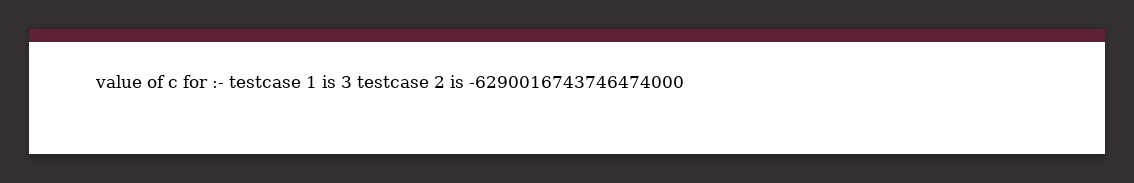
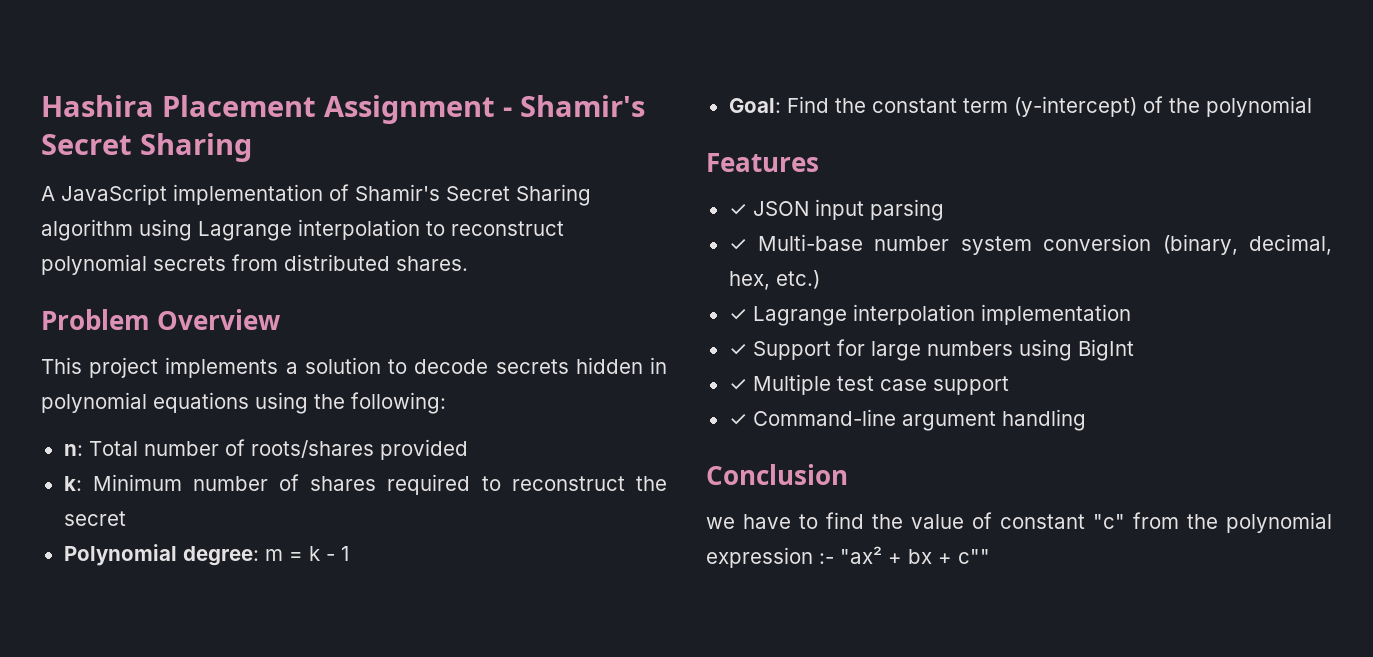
- value of c for :- testcase 1 is 3 testcase 2 is -6290016743746474000
+ Hashira Placement Assignment - Shamir's Secret Sharing
+ A JavaScript implementation of Shamir's Secret Sharing algorithm using Lagrange interpolation to reconstruct polynomial secrets from distributed shares.
+ Problem Overview
+ This project implements a solution to decode secrets hidden in polynomial equations using the following:
+ n: Total number of roots/shares provided
+ k: Minimum number of shares required to reconstruct the secret
+ Polynomial degree: m = k - 1
+ Goal: Find the constant term (y-intercept) of the polynomial
+ Features
+ ✓ JSON input parsing
+ ✓ Multi-base number system conversion (binary, decimal, hex, etc.)
+ ✓ Lagrange interpolation implementation
+ ✓ Support for large numbers using BigInt
+ ✓ Multiple test case support
+ ✓ Command-line argument handling
+ Conclusion
+ we have to find the value of constant "c" from the polynomial expression :- "ax² + bx + c""

